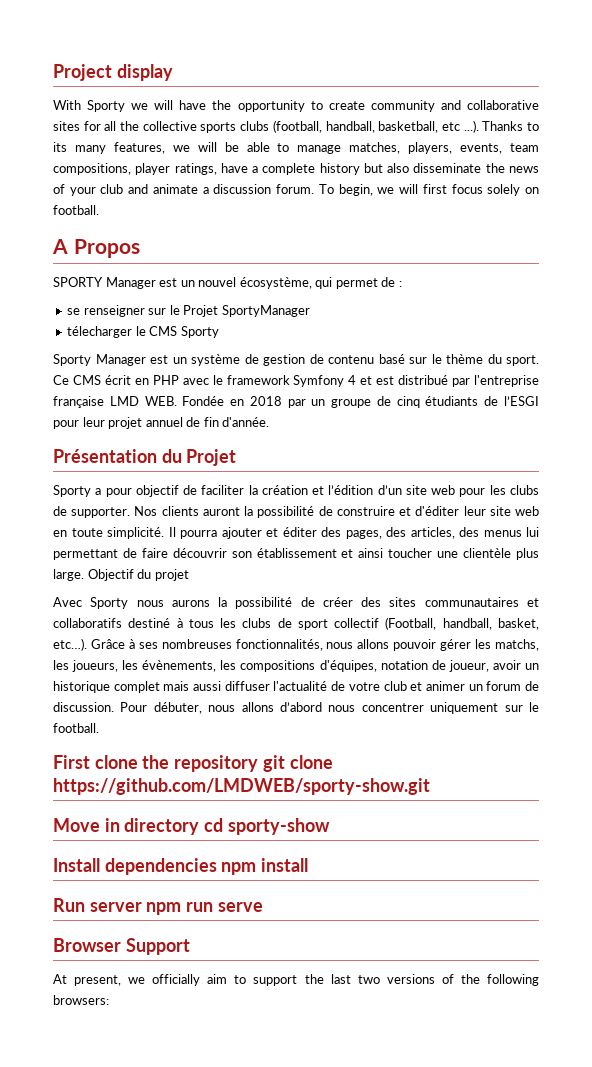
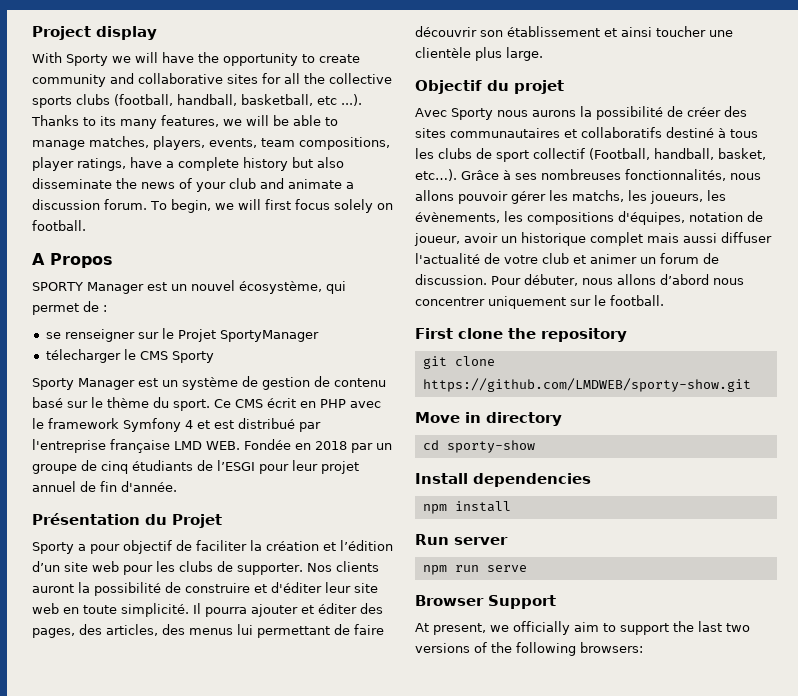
- Il pourra ajouter et éditer des pages, des articles, des menus lui permettant de faire découvrir son établissement et ainsi toucher une clientèle plus large. Objectif du projet
+ Il pourra ajouter et éditer des pages, des articles, des menus lui permettant de faire découvrir son établissement et ainsi toucher une clientèle plus large.
+ Objectif du projet
- First clone the repository git clone https://github.com/LMDWEB/sporty-show.git
+ First clone the repository
+ git clone https://github.com/LMDWEB/sporty-show.git
- Move in directory cd sporty-show
+ Move in directory
+ cd sporty-show
- Install dependencies npm install
+ Install dependencies
+ npm install
- Run server npm run serve
+ Run server
+ npm run serve

